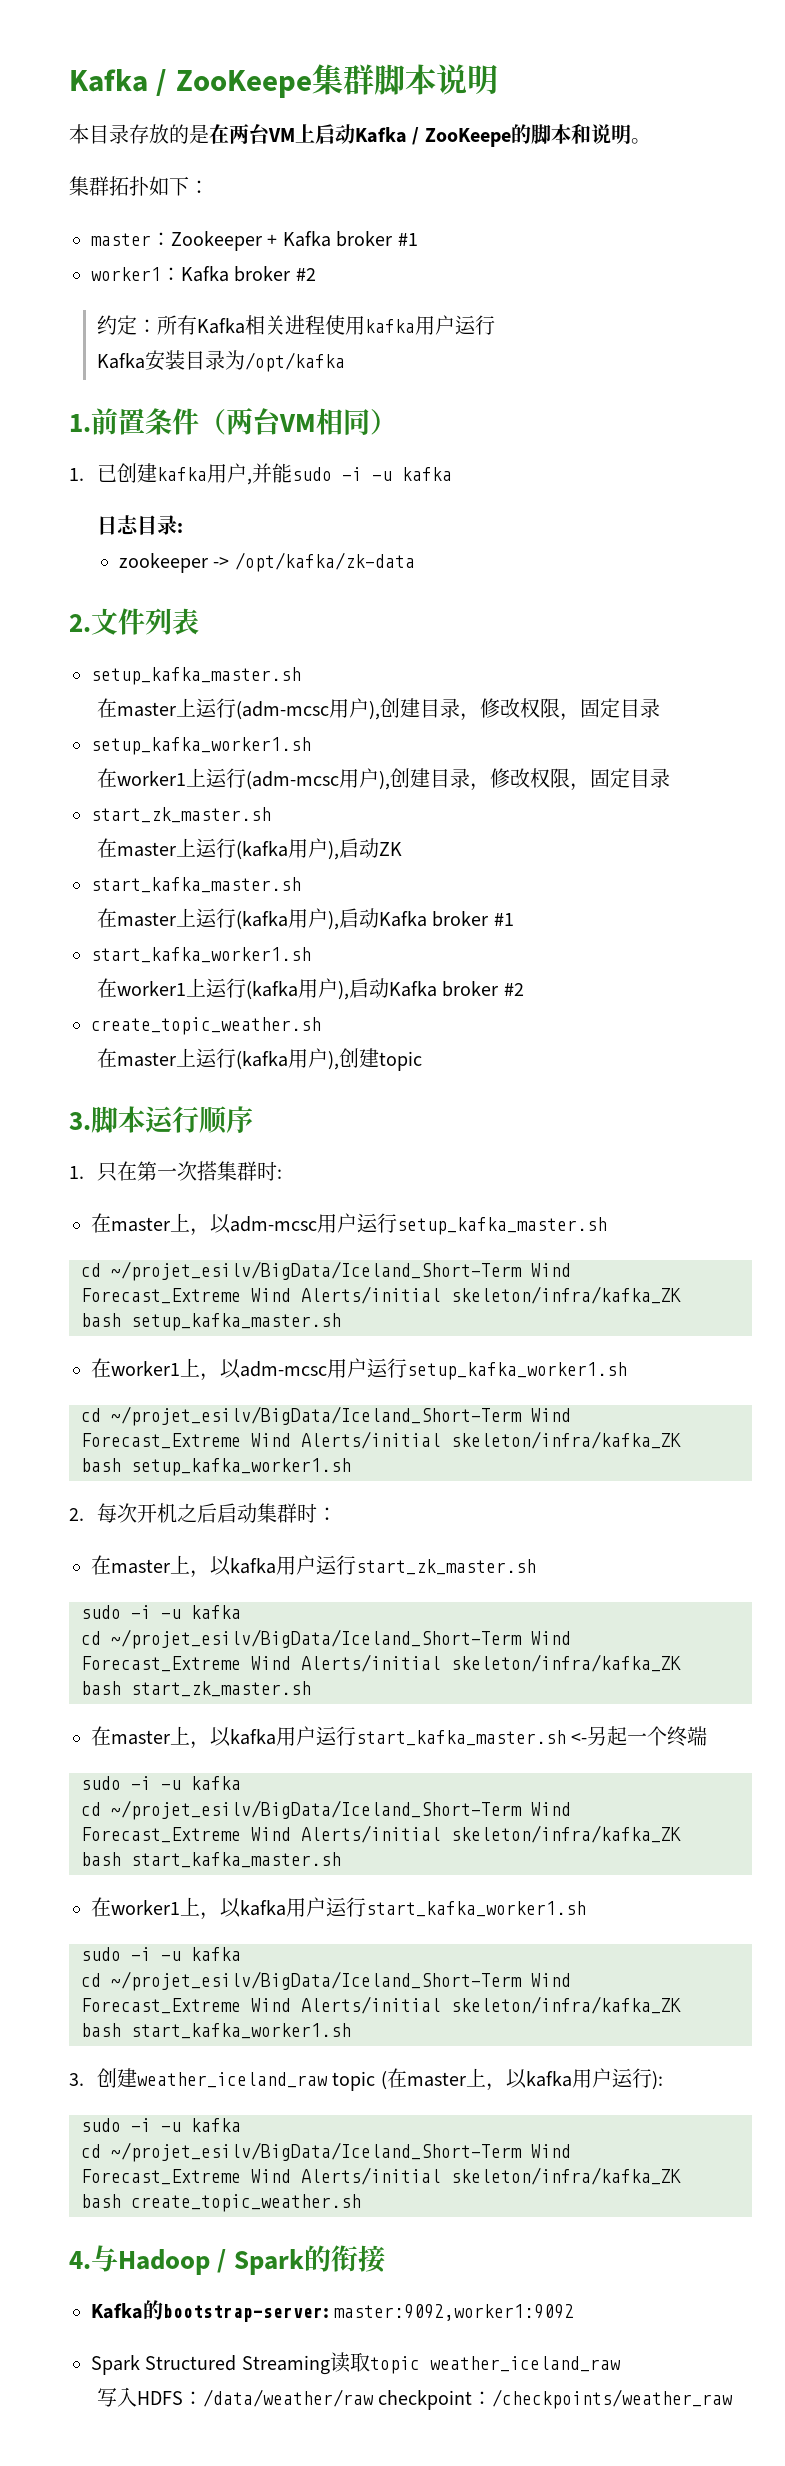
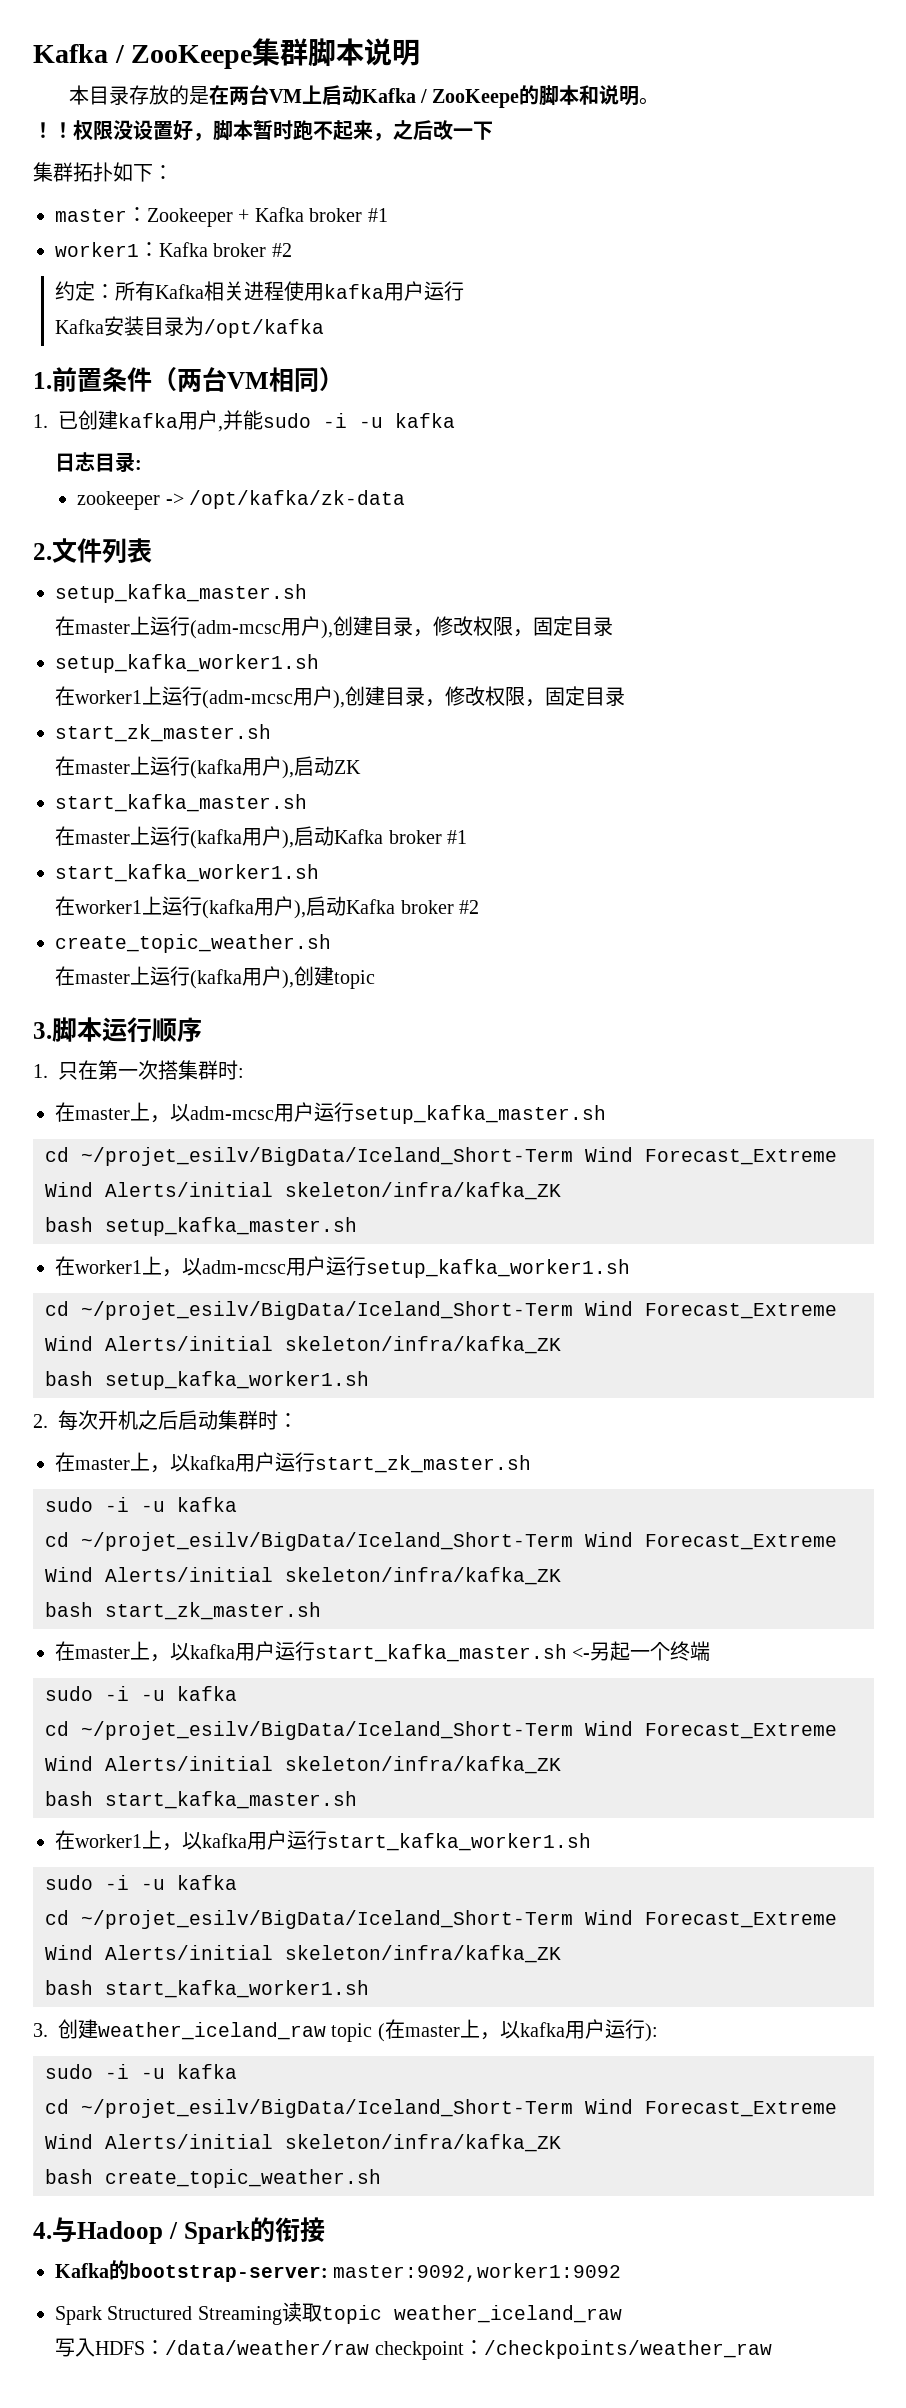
+ ！！权限没设置好，脚本暂时跑不起来，之后改一下

